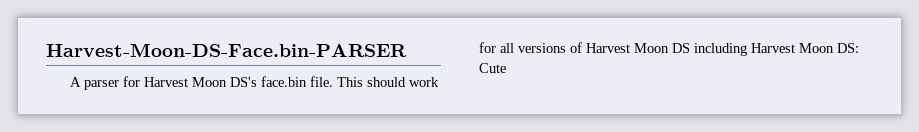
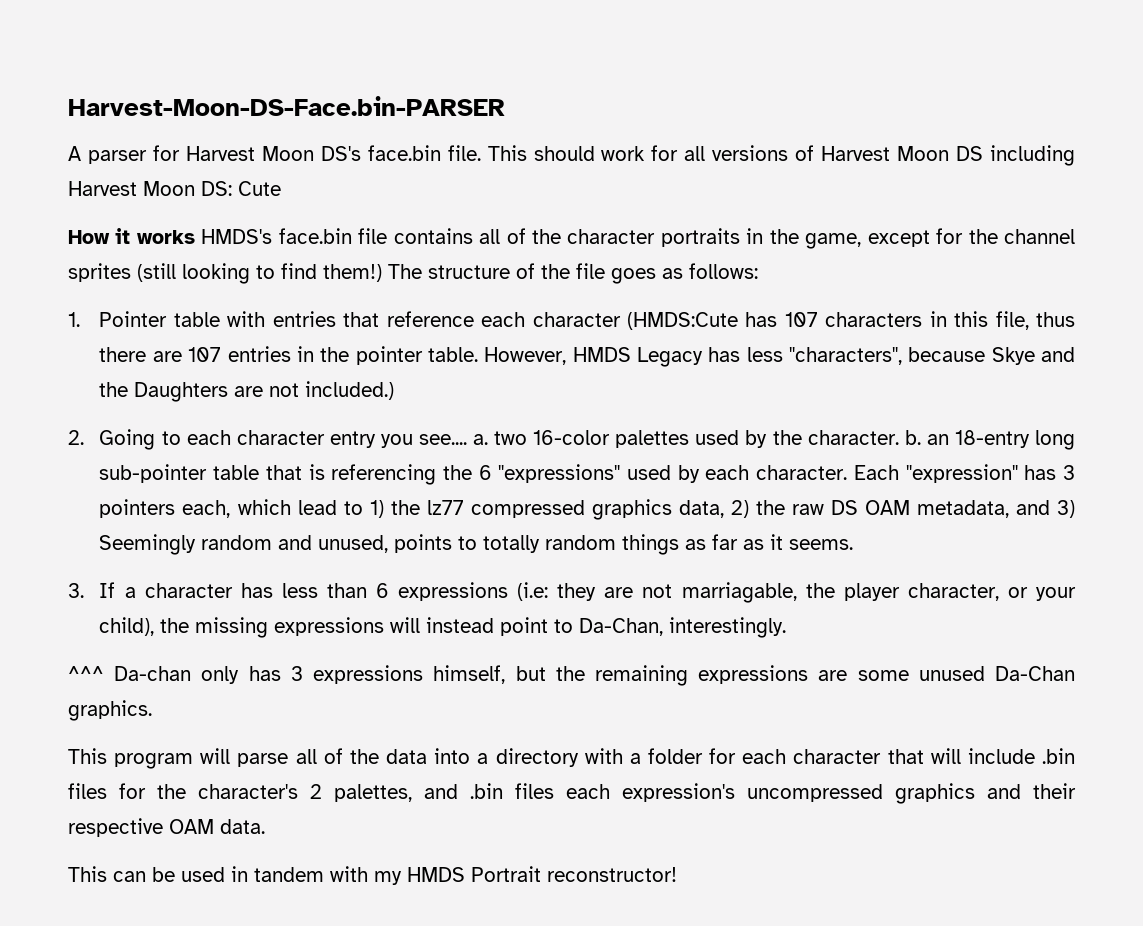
+ How it works HMDS's face.bin file contains all of the character portraits in the game, except for the channel sprites (still looking to find them!) The structure of the file goes as follows:
+ 1. Pointer table with entries that reference each character (HMDS:Cute has 107 characters in this file, thus there are 107 entries in the pointer table. However, HMDS Legacy has less "characters", because Skye and the Daughters are not included.)
+ 2. Going to each character entry you see.... a. two 16-color palettes used by the character. b. an 18-entry long sub-pointer table that is referencing the 6 "expressions" used by each character. Each "expression" has 3 pointers each, which lead to 1) the lz77 compressed graphics data, 2) the raw DS OAM metadata, and 3) Seemingly random and unused, points to totally random things as far as it seems.
+ 3. If a character has less than 6 expressions (i.e: they are not marriagable, the player character, or your child), the missing expressions will instead point to Da-Chan, interestingly.
+ ^^^ Da-chan only has 3 expressions himself, but the remaining expressions are some unused Da-Chan graphics.
+ This program will parse all of the data into a directory with a folder for each character that will include .bin files for the character's 2 palettes, and .bin files each expression's uncompressed graphics and their respective OAM data.
+ This can be used in tandem with my HMDS Portrait reconstructor!

